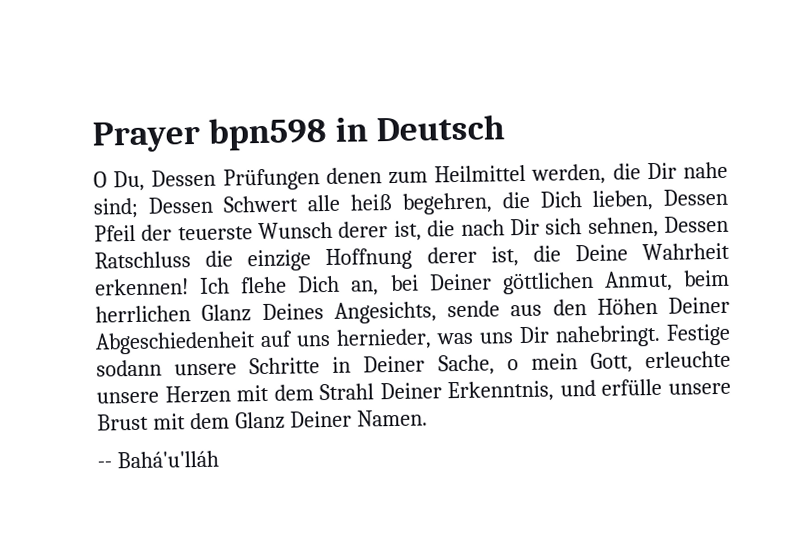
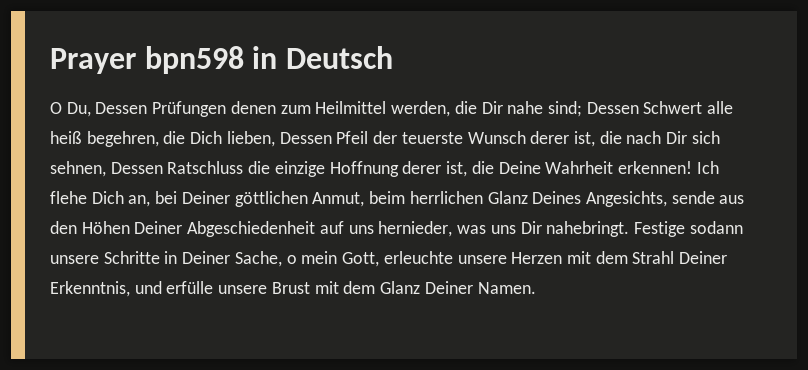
- -- Bahá'u'lláh

